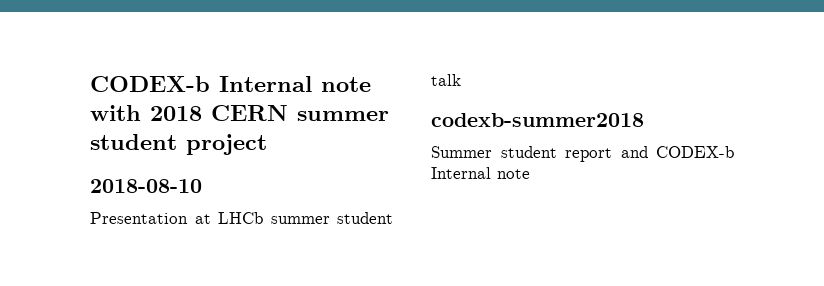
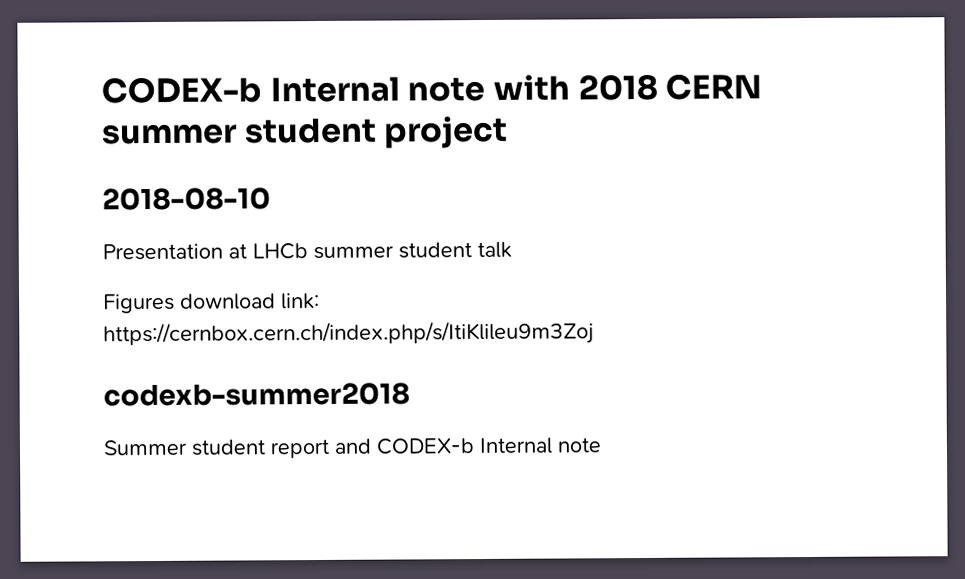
+ Figures download link:
+ https://cernbox.cern.ch/index.php/s/ItiKlileu9m3Zoj

